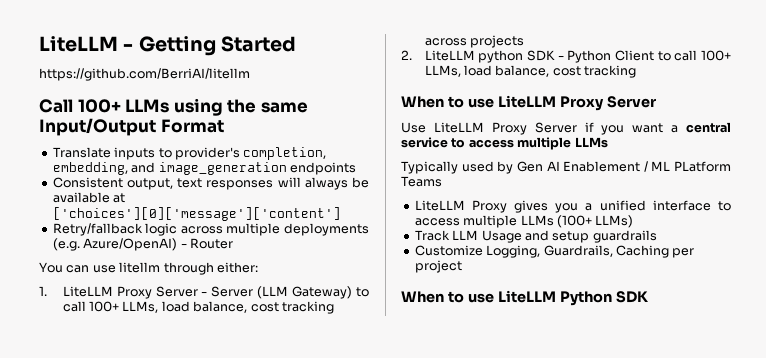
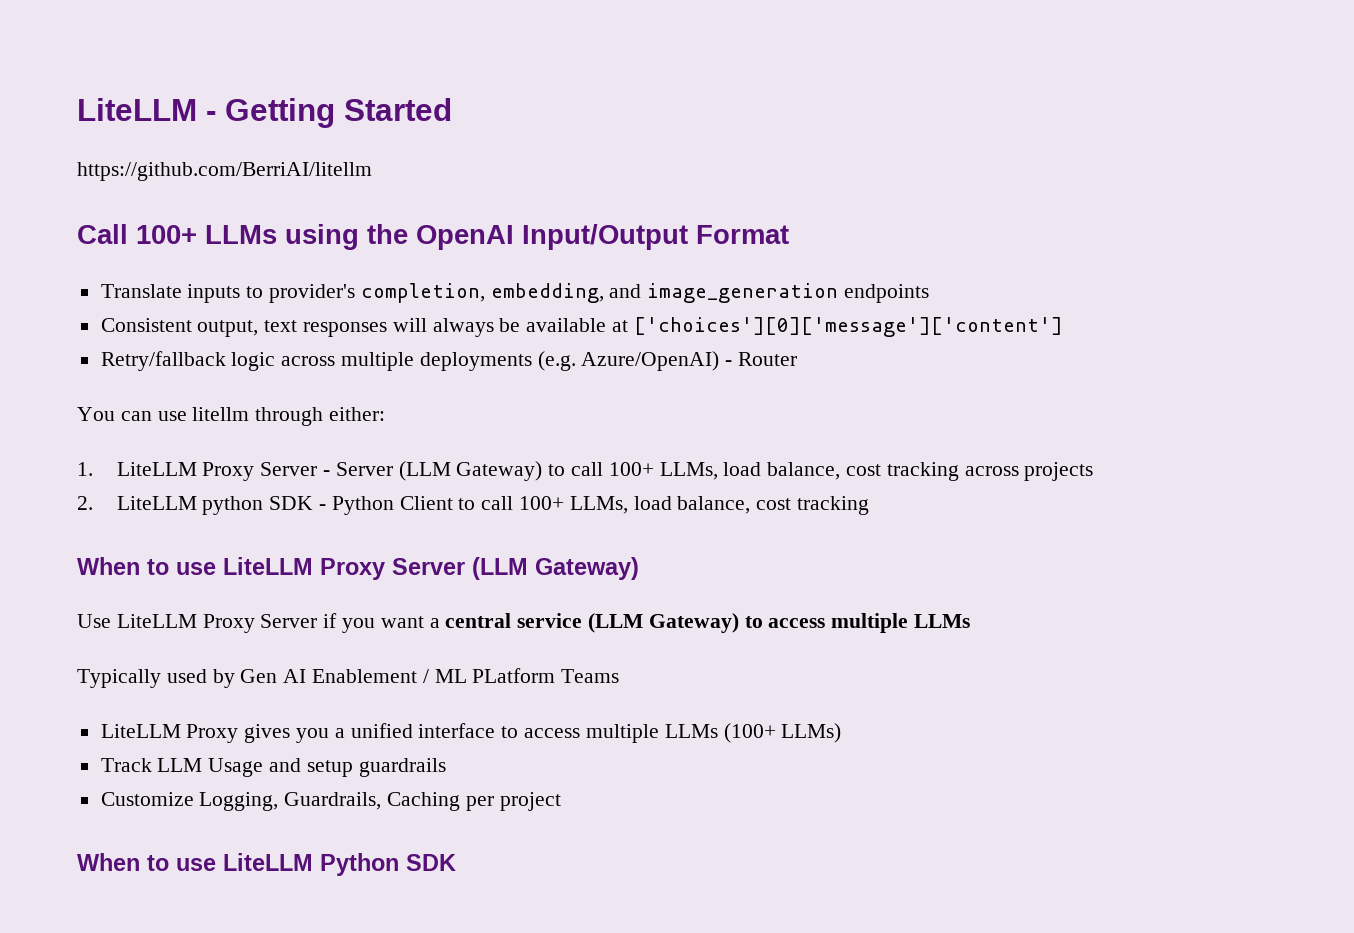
- Call 100+ LLMs using the same Input/Output Format
+ Call 100+ LLMs using the OpenAI Input/Output Format
- When to use LiteLLM Proxy Server
+ When to use LiteLLM Proxy Server (LLM Gateway)
- Use LiteLLM Proxy Server if you want a central service to access multiple LLMs
+ Use LiteLLM Proxy Server if you want a central service (LLM Gateway) to access multiple LLMs

